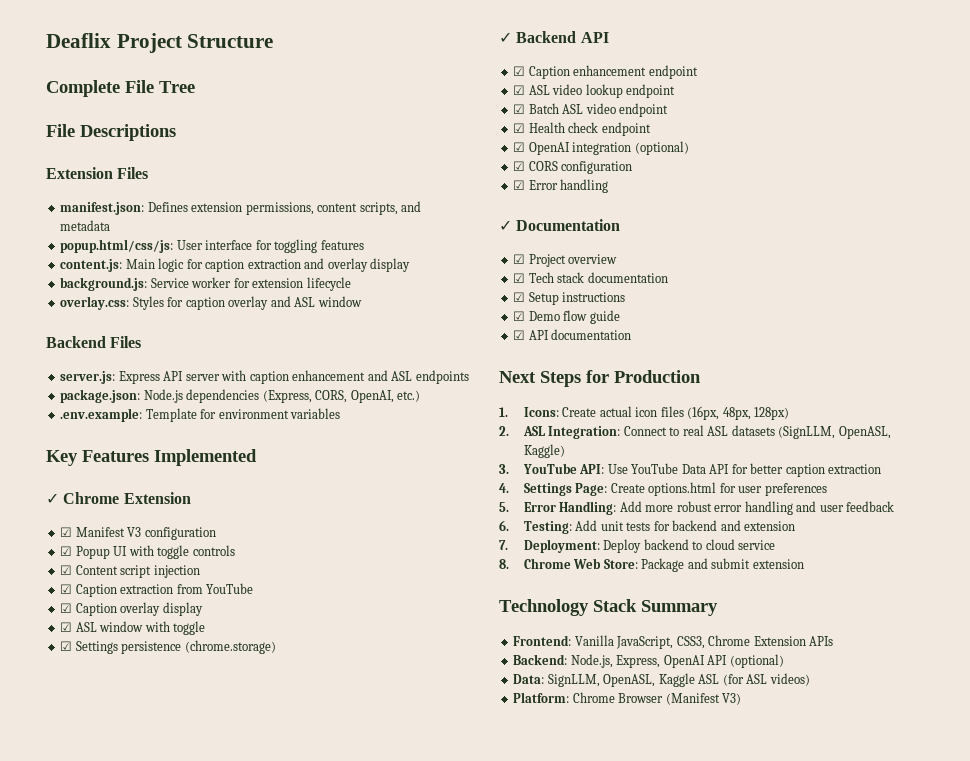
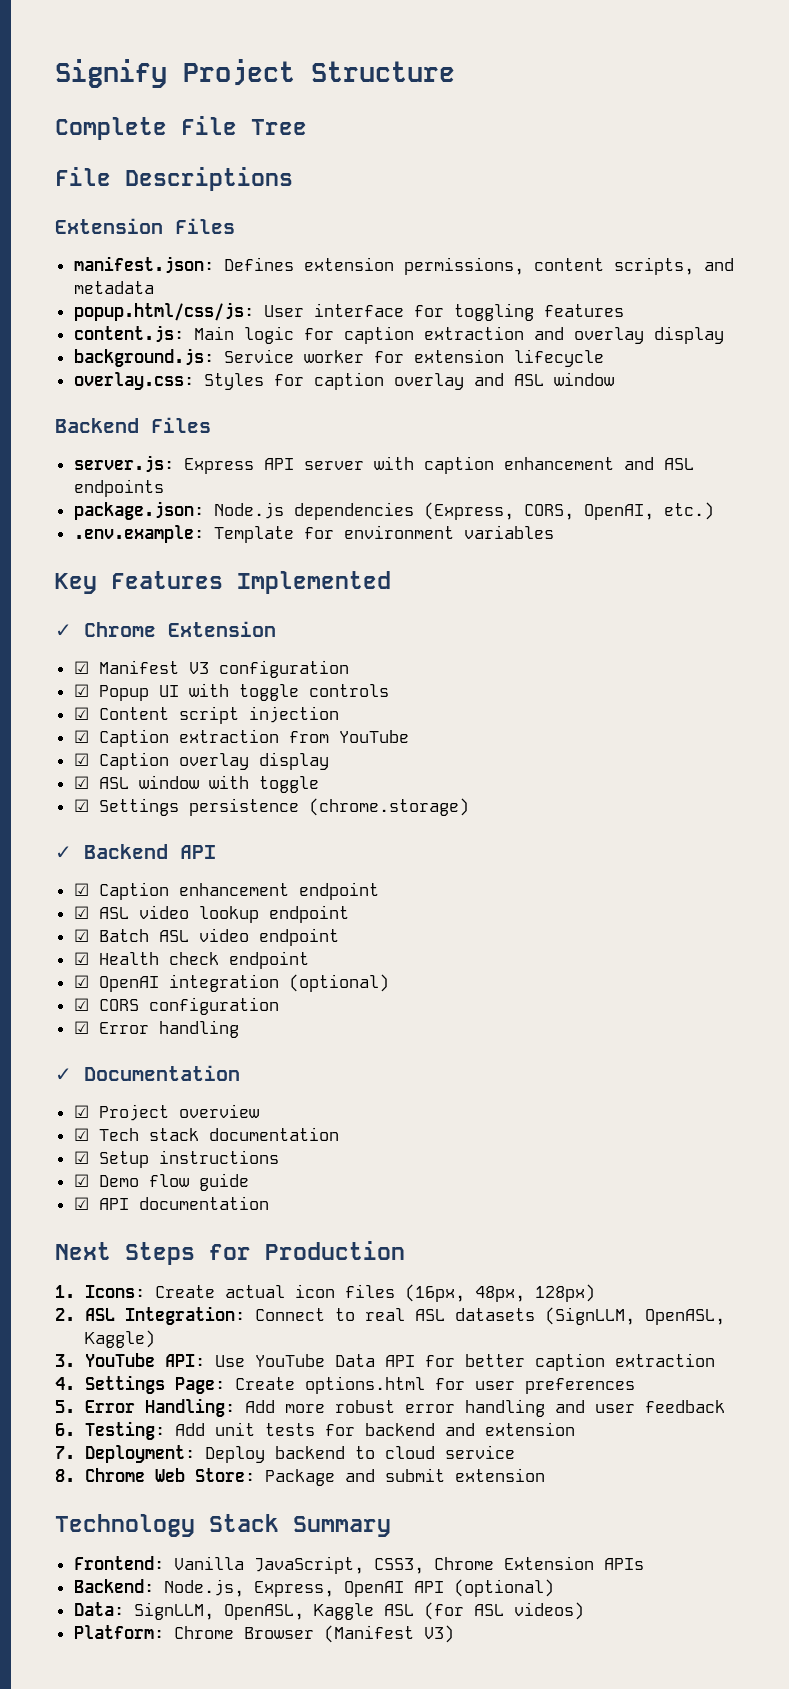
- Deaflix Project Structure
+ Signify Project Structure

